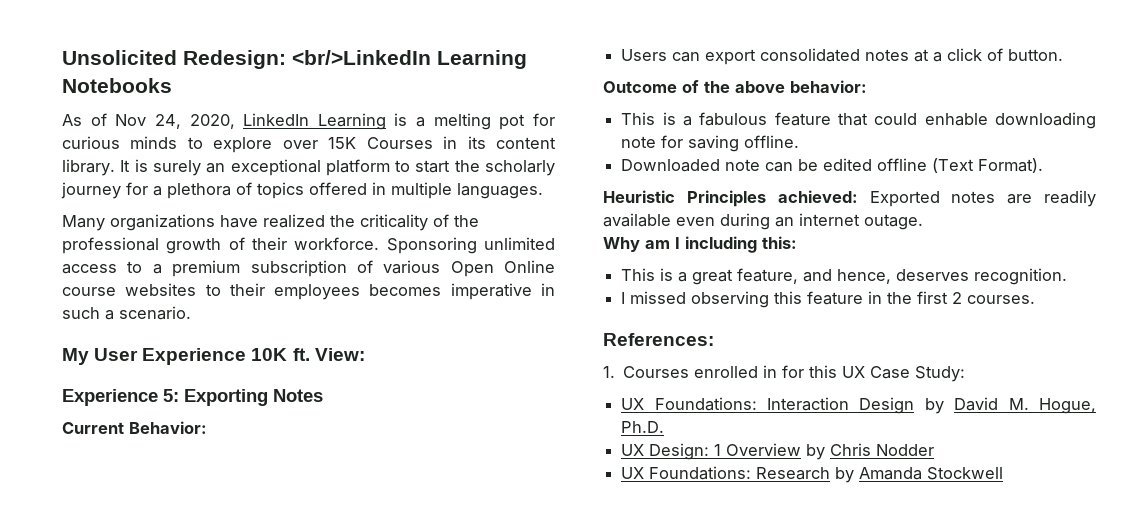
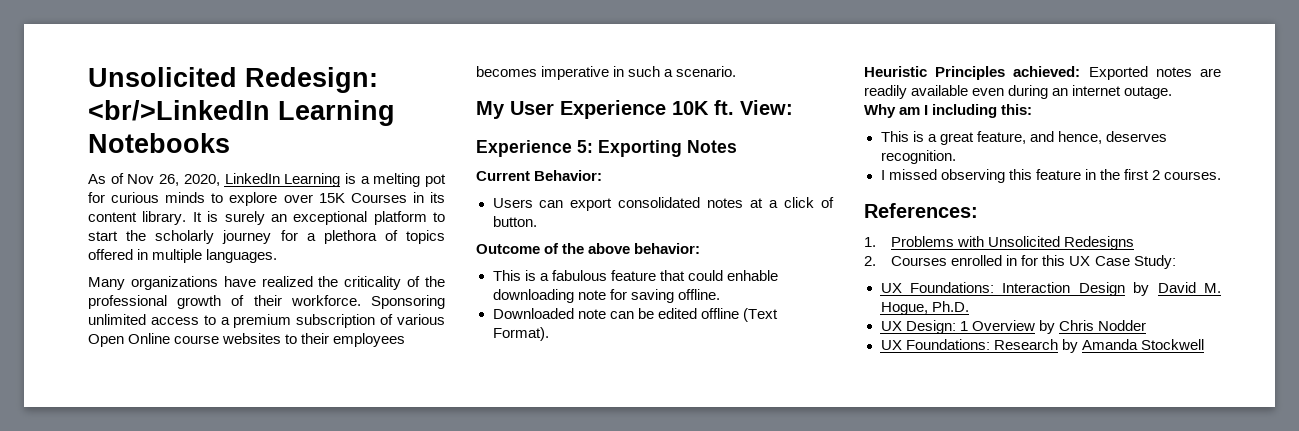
- As of Nov 24, 2020, LinkedIn Learning is a melting pot for curious minds to explore over 15K Courses in its content library.
+ As of Nov 26, 2020, LinkedIn Learning is a melting pot for curious minds to explore over 15K Courses in its content library.
- 1. Courses enrolled in for this UX Case Study:
+ 1. Problems with Unsolicited Redesigns
+ 2. Courses enrolled in for this UX Case Study:

